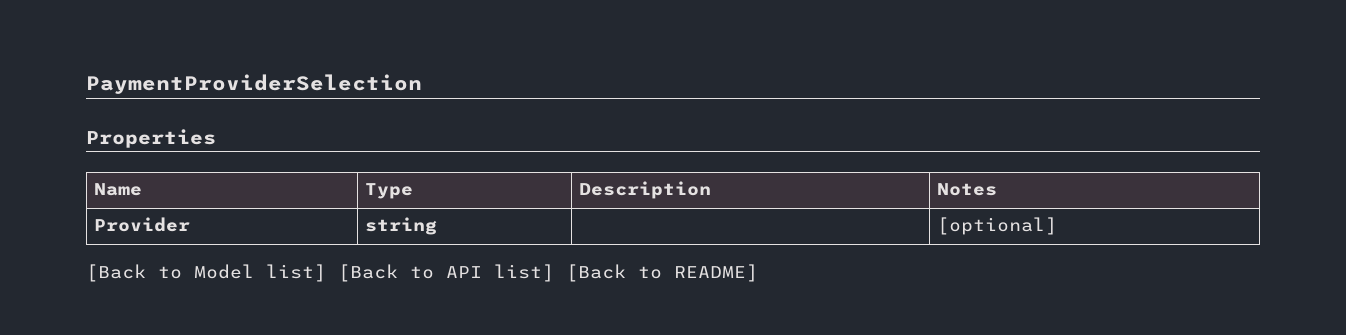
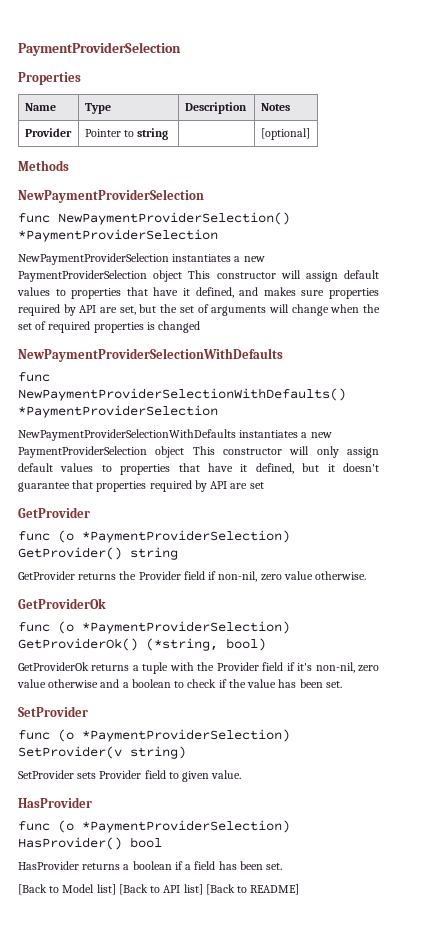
- Provider | string | | [optional]
+ Provider | Pointer to string | | [optional]
+ Methods
+ NewPaymentProviderSelection
+ func NewPaymentProviderSelection() *PaymentProviderSelection
+ NewPaymentProviderSelection instantiates a new PaymentProviderSelection object This constructor will assign default values to properties that have it defined, and makes sure properties required by API are set, but the set of arguments will change when the set of required properties is changed
+ NewPaymentProviderSelectionWithDefaults
+ func NewPaymentProviderSelectionWithDefaults() *PaymentProviderSelection
+ NewPaymentProviderSelectionWithDefaults instantiates a new PaymentProviderSelection object This constructor will only assign default values to properties that have it defined, but it doesn't guarantee that properties required by API are set
+ GetProvider
+ func (o *PaymentProviderSelection) GetProvider() string
+ GetProvider returns the Provider field if non-nil, zero value otherwise.
+ GetProviderOk
+ func (o *PaymentProviderSelection) GetProviderOk() (*string, bool)
+ GetProviderOk returns a tuple with the Provider field if it's non-nil, zero value otherwise and a boolean to check if the value has been set.
+ SetProvider
+ func (o *PaymentProviderSelection) SetProvider(v string)
+ SetProvider sets Provider field to given value.
+ HasProvider
+ func (o *PaymentProviderSelection) HasProvider() bool
+ HasProvider returns a boolean if a field has been set.

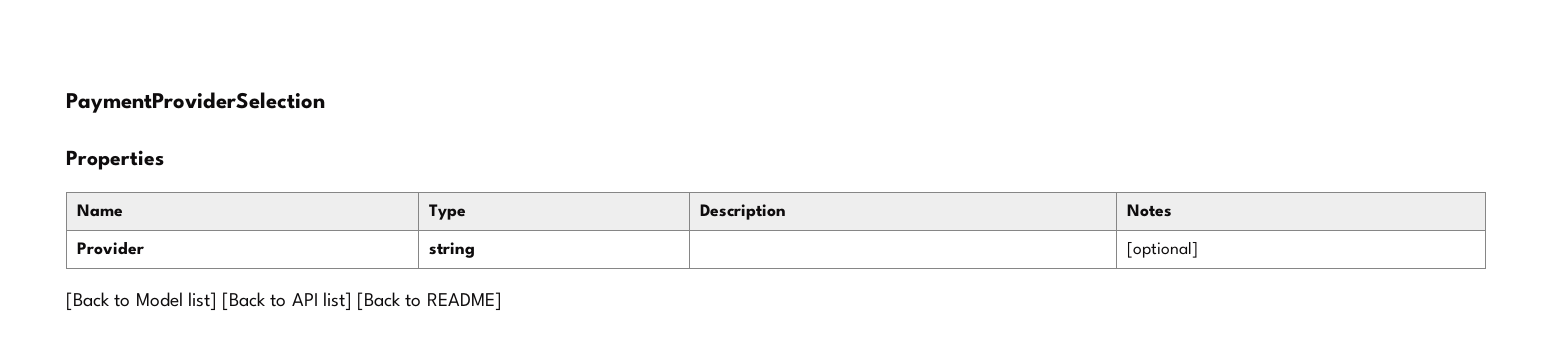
- Provider | Pointer to string | | [optional]
+ Provider | string | | [optional]
- Methods
- NewPaymentProviderSelection
- func NewPaymentProviderSelection() *PaymentProviderSelection
- NewPaymentProviderSelection instantiates a new PaymentProviderSelection object This constructor will assign default values to properties that have it defined, and makes sure properties required by API are set, but the set of arguments will change when the set of required properties is changed
- NewPaymentProviderSelectionWithDefaults
- func NewPaymentProviderSelectionWithDefaults() *PaymentProviderSelection
- NewPaymentProviderSelectionWithDefaults instantiates a new PaymentProviderSelection object This constructor will only assign default values to properties that have it defined, but it doesn't guarantee that properties required by API are set
- GetProvider
- func (o *PaymentProviderSelection) GetProvider() string
- GetProvider returns the Provider field if non-nil, zero value otherwise.
- GetProviderOk
- func (o *PaymentProviderSelection) GetProviderOk() (*string, bool)
- GetProviderOk returns a tuple with the Provider field if it's non-nil, zero value otherwise and a boolean to check if the value has been set.
- SetProvider
- func (o *PaymentProviderSelection) SetProvider(v string)
- SetProvider sets Provider field to given value.
- HasProvider
- func (o *PaymentProviderSelection) HasProvider() bool
- HasProvider returns a boolean if a field has been set.

